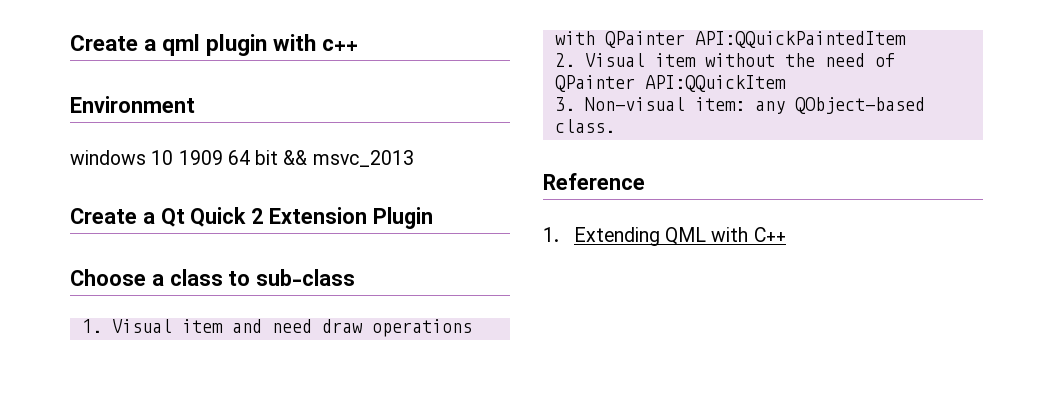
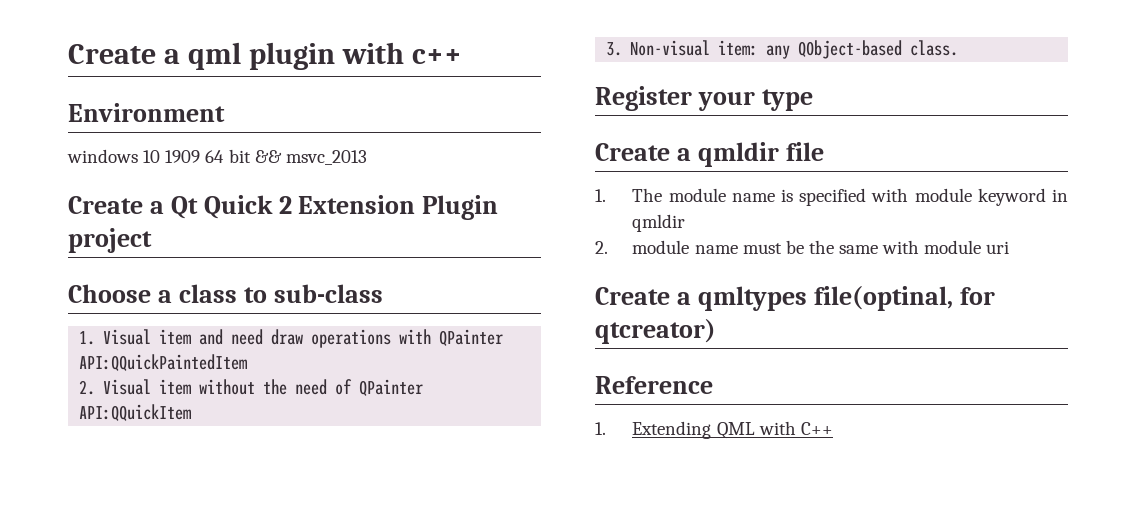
- Create a Qt Quick 2 Extension Plugin
+ Create a Qt Quick 2 Extension Plugin project
+ Register your type
+ Create a qmldir file
+ 1. The module name is specified with module keyword in qmldir
+ 2. module name must be the same with module uri
+ Create a qmltypes file(optinal, for qtcreator)

